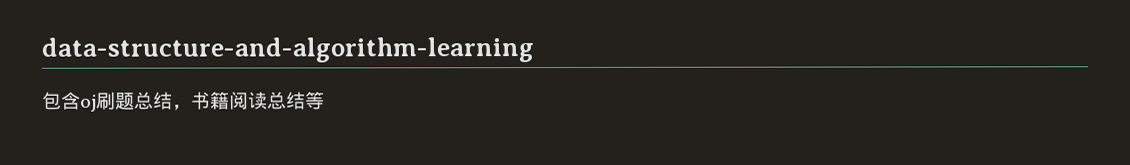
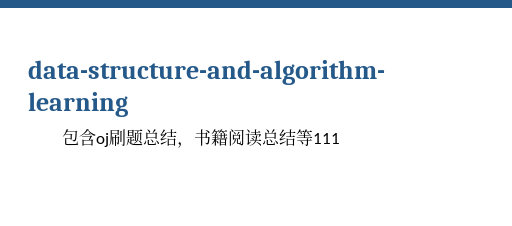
- 包含oj刷题总结，书籍阅读总结等
+ 包含oj刷题总结，书籍阅读总结等111

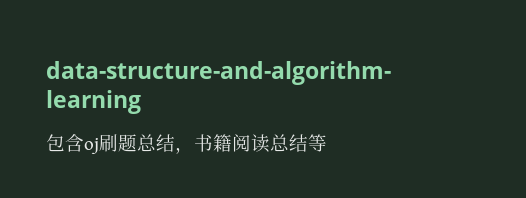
- 包含oj刷题总结，书籍阅读总结等111
+ 包含oj刷题总结，书籍阅读总结等

